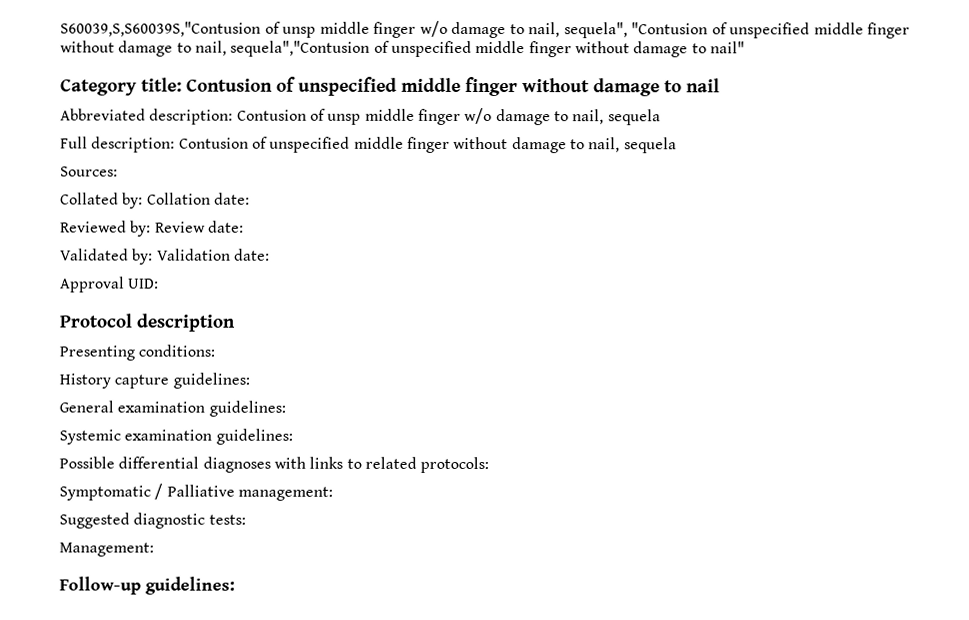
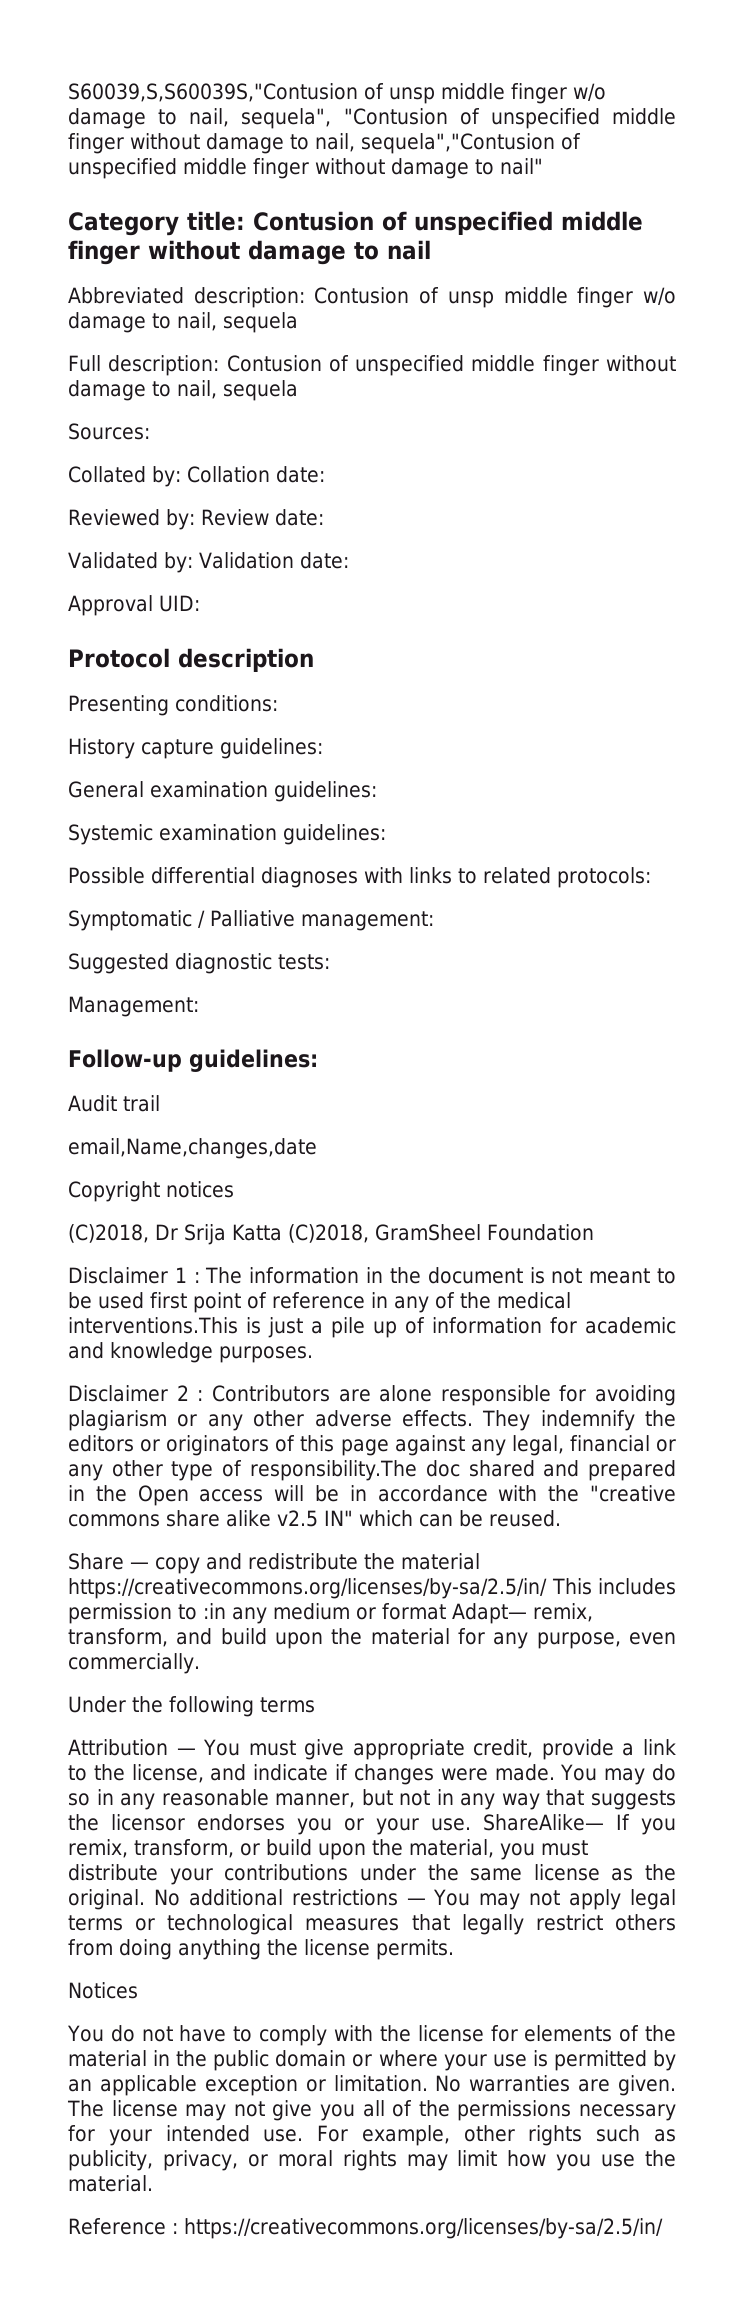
+ Audit trail
+ email,Name,changes,date
+ Copyright notices
+ (C)2018, Dr Srija Katta (C)2018, GramSheel Foundation
+ Disclaimer 1 : The information in the document is not meant to be used first point of reference in any of the medical interventions.This is just a pile up of information for academic and knowledge purposes.
+ Disclaimer 2 : Contributors are alone responsible for avoiding plagiarism or any other adverse effects. They indemnify the editors or originators of this page against any legal, financial or any other type of responsibility.The doc shared and prepared in the Open access will be in accordance with the "creative commons share alike v2.5 IN" which can be reused.
+ Share — copy and redistribute the material https://creativecommons.org/licenses/by-sa/2.5/in/ This includes permission to :in any medium or format Adapt— remix, transform, and build upon the material for any purpose, even commercially.
+ Under the following terms
+ Attribution — You must give appropriate credit, provide a link to the license, and indicate if changes were made. You may do so in any reasonable manner, but not in any way that suggests the licensor endorses you or your use. ShareAlike— If you remix, transform, or build upon the material, you must distribute your contributions under the same license as the original. No additional restrictions — You may not apply legal terms or technological measures that legally restrict others from doing anything the license permits.
+ Notices
+ You do not have to comply with the license for elements of the material in the public domain or where your use is permitted by an applicable exception or limitation. No warranties are given. The license may not give you all of the permissions necessary for your intended use. For example, other rights such as publicity, privacy, or moral rights may limit how you use the material.
+ Reference : https://creativecommons.org/licenses/by-sa/2.5/in/

